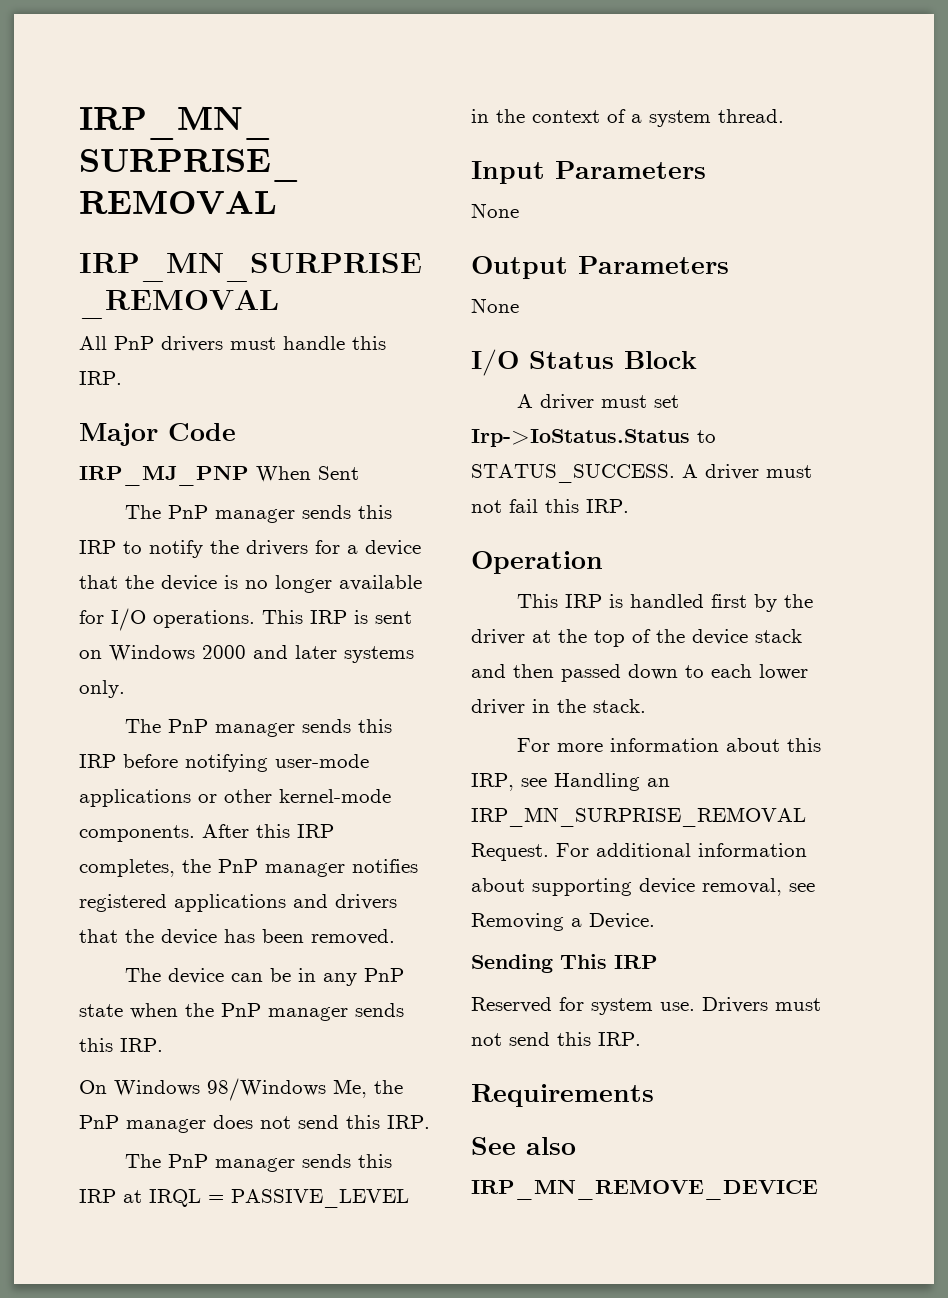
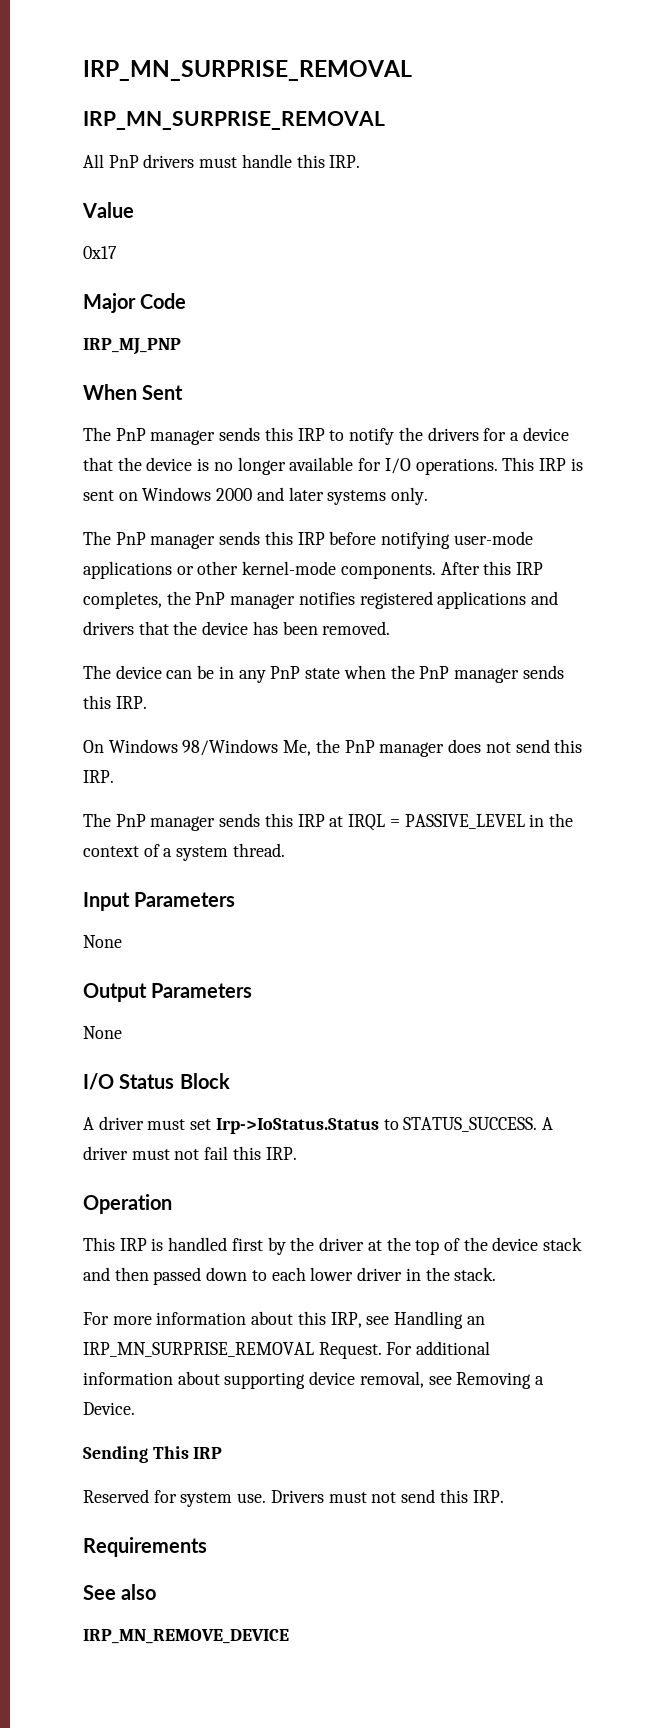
+ Value
+ 0x17
- IRP_MJ_PNP When Sent
+ IRP_MJ_PNP
+ When Sent

